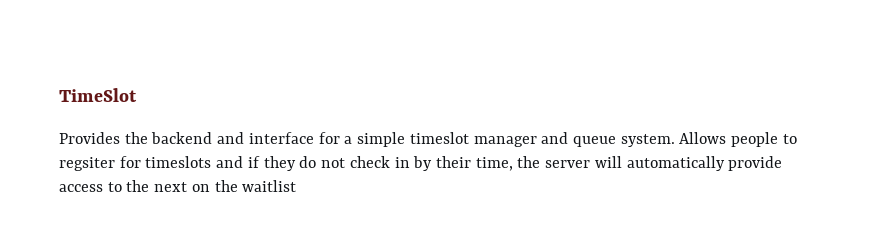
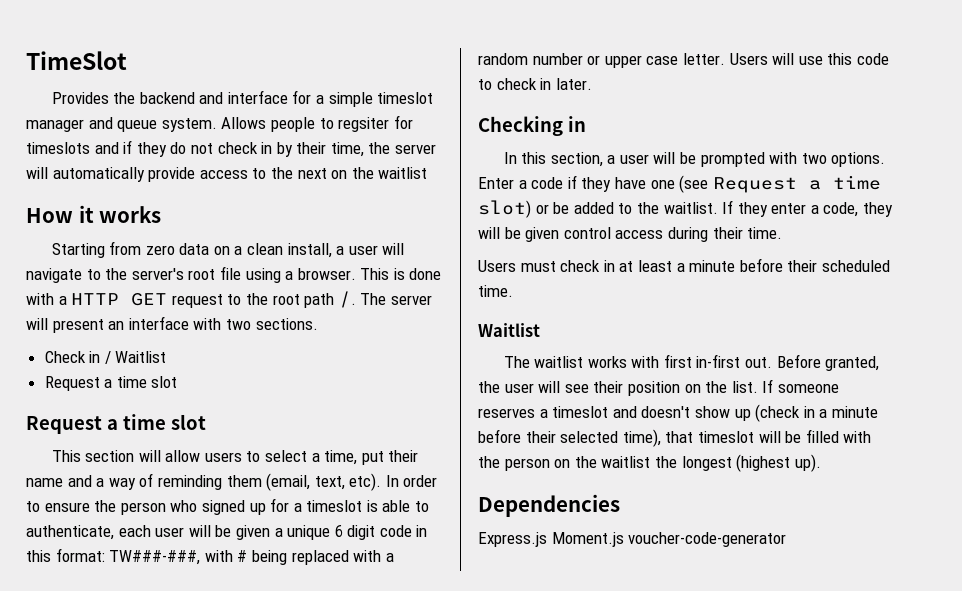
+ How it works
+ Starting from zero data on a clean install, a user will navigate to the server's root file using a browser. This is done with a HTTP GET request to the root path /. The server will present an interface with two sections.
+ Check in / Waitlist
+ Request a time slot
+ Request a time slot
+ This section will allow users to select a time, put their name and a way of reminding them (email, text, etc). In order to ensure the person who signed up for a timeslot is able to authenticate, each user will be given a unique 6 digit code in this format: TW###-###, with # being replaced with a random number or upper case letter. Users will use this code to check in later.
+ Checking in
+ In this section, a user will be prompted with two options. Enter a code if they have one (see Request a time slot) or be added to the waitlist. If they enter a code, they will be given control access during their time.
+ Users must check in at least a minute before their scheduled time.
+ Waitlist
+ The waitlist works with first in-first out. Before granted, the user will see their position on the list. If someone reserves a timeslot and doesn't show up (check in a minute before their selected time), that timeslot will be filled with the person on the waitlist the longest (highest up).
+ Dependencies
+ Express.js Moment.js voucher-code-generator

